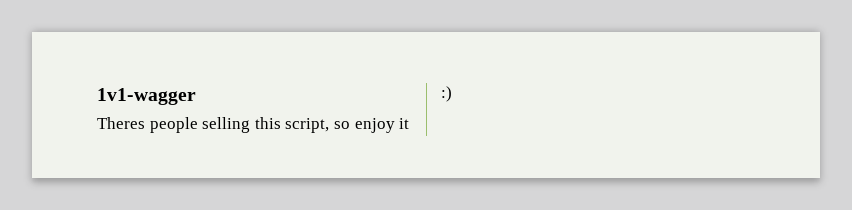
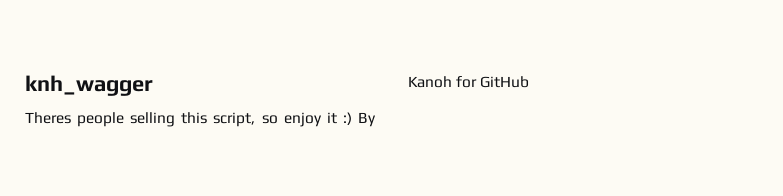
- 1v1-wagger
+ knh_wagger
- Theres people selling this script, so enjoy it :)
+ Theres people selling this script, so enjoy it :) By Kanoh for GitHub

